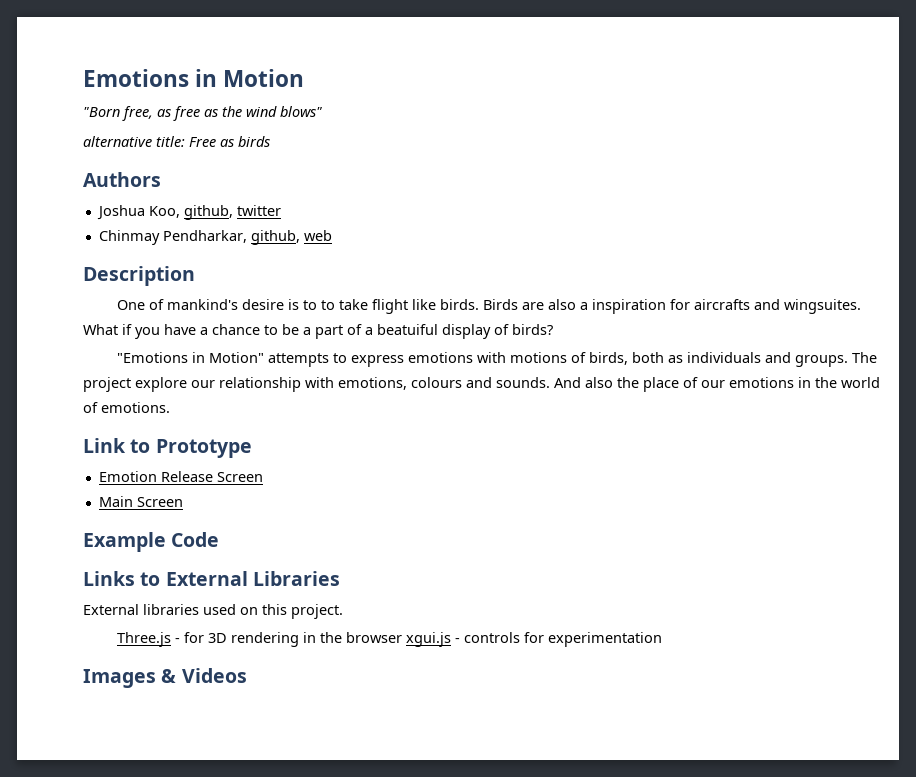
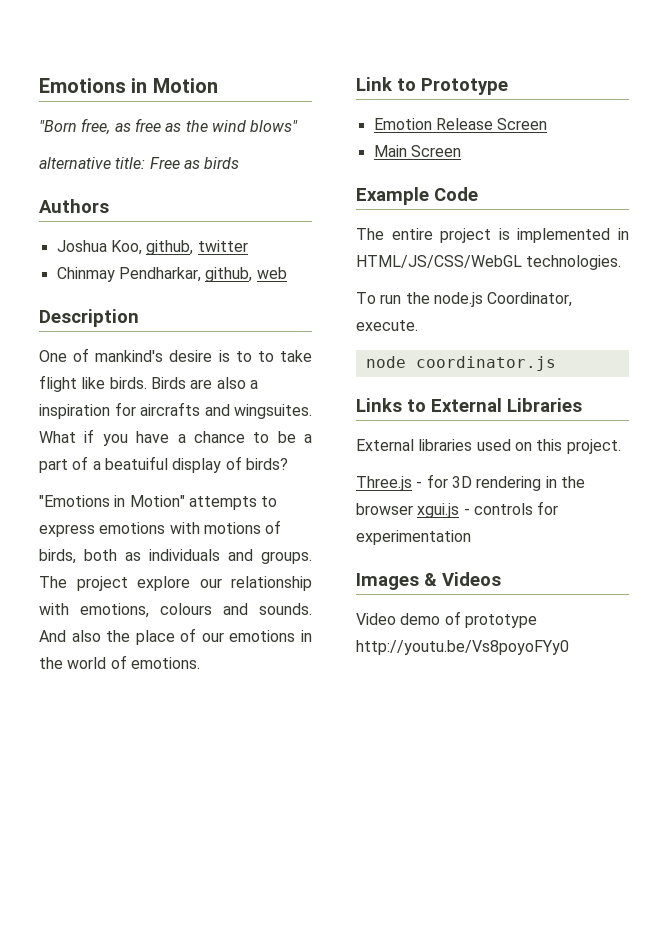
+ The entire project is implemented in HTML/JS/CSS/WebGL technologies.
+ To run the node.js Coordinator, execute.
+ node coordinator.js
+ Video demo of prototype http://youtu.be/Vs8poyoFYy0

